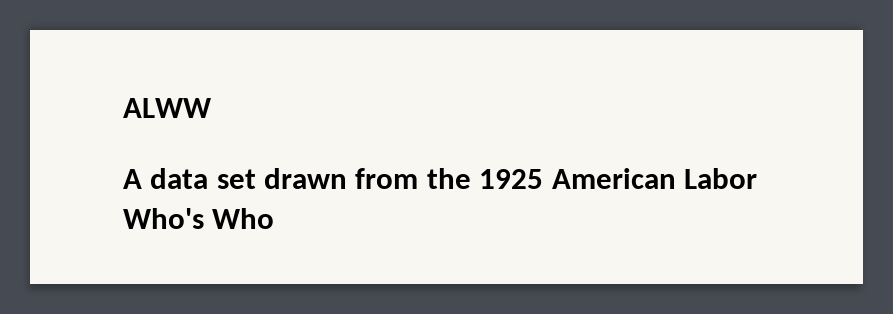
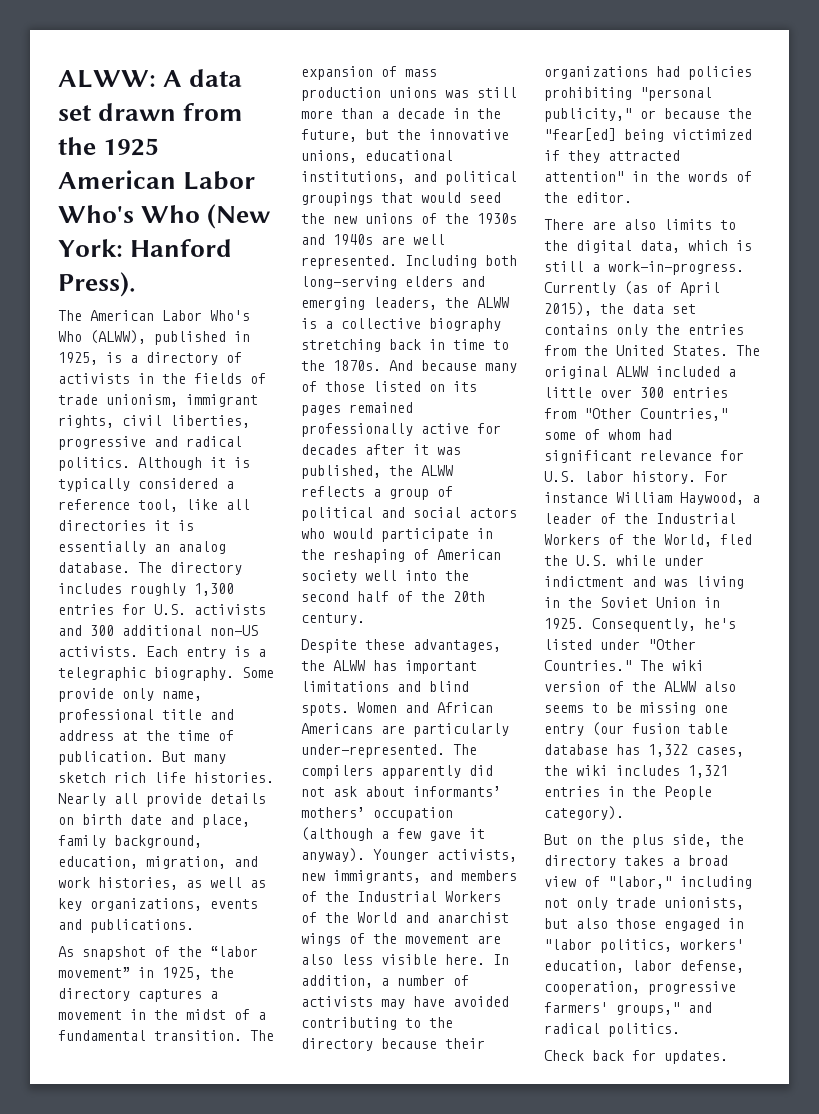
- ALWW
- A data set drawn from the 1925 American Labor Who's Who
+ ALWW: A data set drawn from the 1925 American Labor Who's Who (New York: Hanford Press).
+ The American Labor Who's Who (ALWW), published in 1925, is a directory of activists in the fields of trade unionism, immigrant rights, civil liberties, progressive and radical politics. Although it is typically considered a reference tool, like all directories it is essentially an analog database. The directory includes roughly 1,300 entries for U.S. activists and 300 additional non-US activists. Each entry is a telegraphic biography. Some provide only name, professional title and address at the time of publication. But many sketch rich life histories. Nearly all provide details on birth date and place, family background, education, migration, and work histories, as well as key organizations, events and publications.
+ As snapshot of the “labor movement” in 1925, the directory captures a movement in the midst of a fundamental transition. The expansion of mass production unions was still more than a decade in the future, but the innovative unions, educational institutions, and political groupings that would seed the new unions of the 1930s and 1940s are well represented. Including both long-serving elders and emerging leaders, the ALWW is a collective biography stretching back in time to the 1870s. And because many of those listed on its pages remained professionally active for decades after it was published, the ALWW reflects a group of political and social actors who would participate in the reshaping of American society well into the second half of the 20th century.
+ Despite these advantages, the ALWW has important limitations and blind spots. Women and African Americans are particularly under-represented. The compilers apparently did not ask about informants’ mothers’ occupation (although a few gave it anyway). Younger activists, new immigrants, and members of the Industrial Workers of the World and anarchist wings of the movement are also less visible here. In addition, a number of activists may have avoided contributing to the directory because their organizations had policies prohibiting "personal publicity," or because the "fear[ed] being victimized if they attracted attention" in the words of the editor.
+ There are also limits to the digital data, which is still a work-in-progress. Currently (as of April 2015), the data set contains only the entries from the United States. The original ALWW included a little over 300 entries from "Other Countries," some of whom had significant relevance for U.S. labor history. For instance William Haywood, a leader of the Industrial Workers of the World, fled the U.S. while under indictment and was living in the Soviet Union in 1925. Consequently, he's listed under "Other Countries." The wiki version of the ALWW also seems to be missing one entry (our fusion table database has 1,322 cases, the wiki includes 1,321 entries in the People category).
+ But on the plus side, the directory takes a broad view of "labor," including not only trade unionists, but also those engaged in "labor politics, workers' education, labor defense, cooperation, progressive farmers' groups," and radical politics.
+ Check back for updates.

